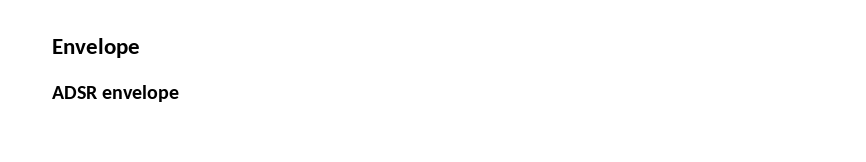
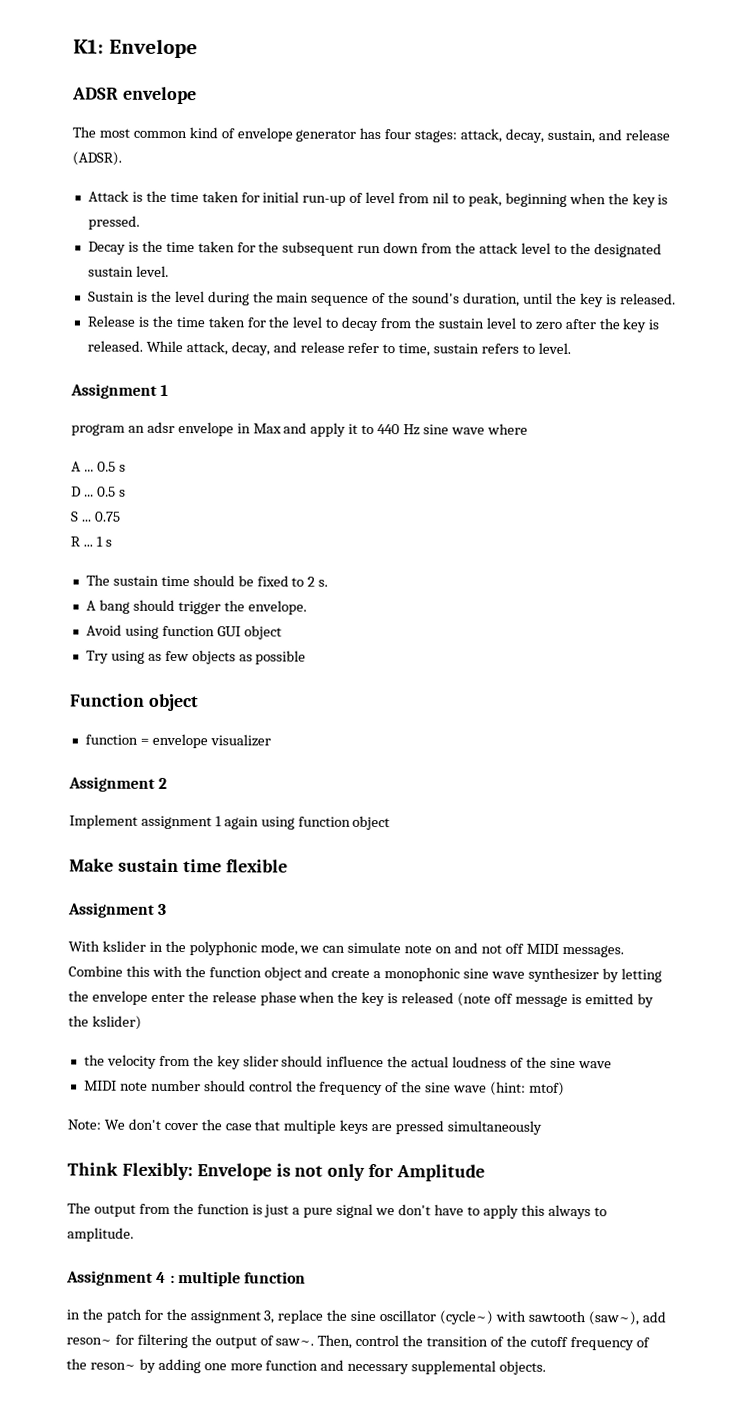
- Envelope
+ K1: Envelope
+ The most common kind of envelope generator has four stages: attack, decay, sustain, and release (ADSR).
+ Attack is the time taken for initial run-up of level from nil to peak, beginning when the key is pressed.
+ Decay is the time taken for the subsequent run down from the attack level to the designated sustain level.
+ Sustain is the level during the main sequence of the sound's duration, until the key is released.
+ Release is the time taken for the level to decay from the sustain level to zero after the key is released. While attack, decay, and release refer to time, sustain refers to level.
+ Assignment 1
+ program an adsr envelope in Max and apply it to 440 Hz sine wave where
+ A ... 0.5 s
+ D ... 0.5 s
+ S ... 0.75
+ R ... 1 s
+ The sustain time should be fixed to 2 s.
+ A bang should trigger the envelope.
+ Avoid using function GUI object
+ Try using as few objects as possible
+ Function object
+ function = envelope visualizer
+ Assignment 2
+ Implement assignment 1 again using function object
+ Make sustain time flexible
+ Assignment 3
+ With kslider in the polyphonic mode, we can simulate note on and not off MIDI messages. Combine this with the function object and create a monophonic sine wave synthesizer by letting the envelope enter the release phase when the key is released (note off message is emitted by the kslider)
+ the velocity from the key slider should influence the actual loudness of the sine wave
+ MIDI note number should control the frequency of the sine wave (hint: mtof)
+ Note: We don't cover the case that multiple keys are pressed simultaneously
+ Think Flexibly: Envelope is not only for Amplitude
+ The output from the function is just a pure signal we don't have to apply this always to amplitude.
+ Assignment 4 : multiple function
+ in the patch for the assignment 3, replace the sine oscillator (cycle~) with sawtooth (saw~), add reson~ for filtering the output of saw~. Then, control the transition of the cutoff frequency of the reson~ by adding one more function and necessary supplemental objects.

